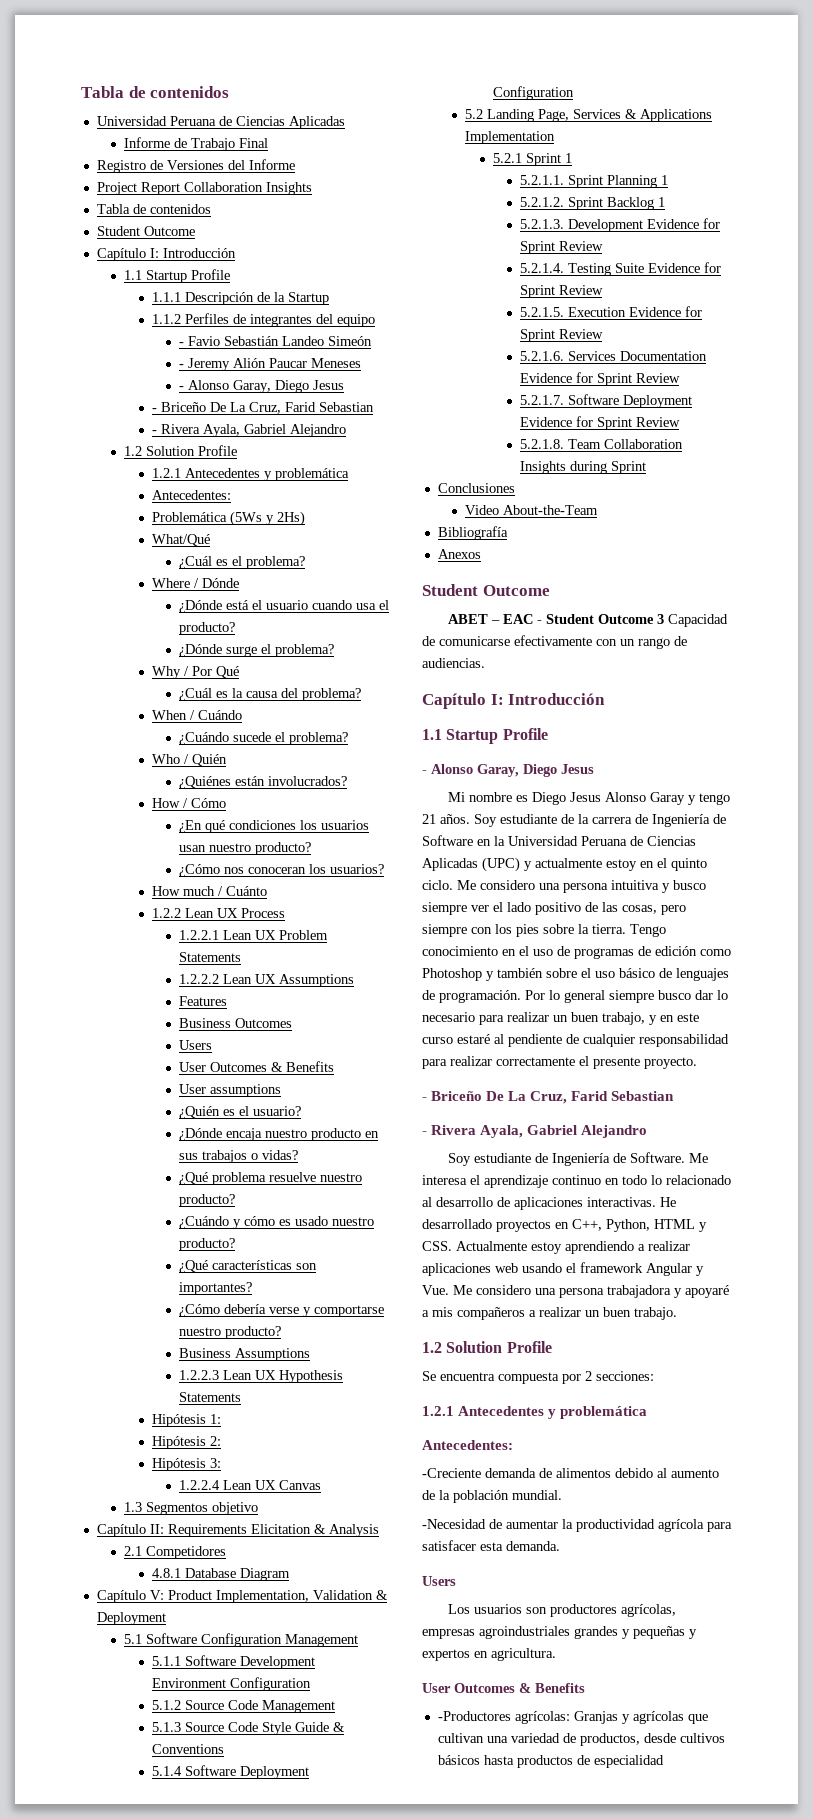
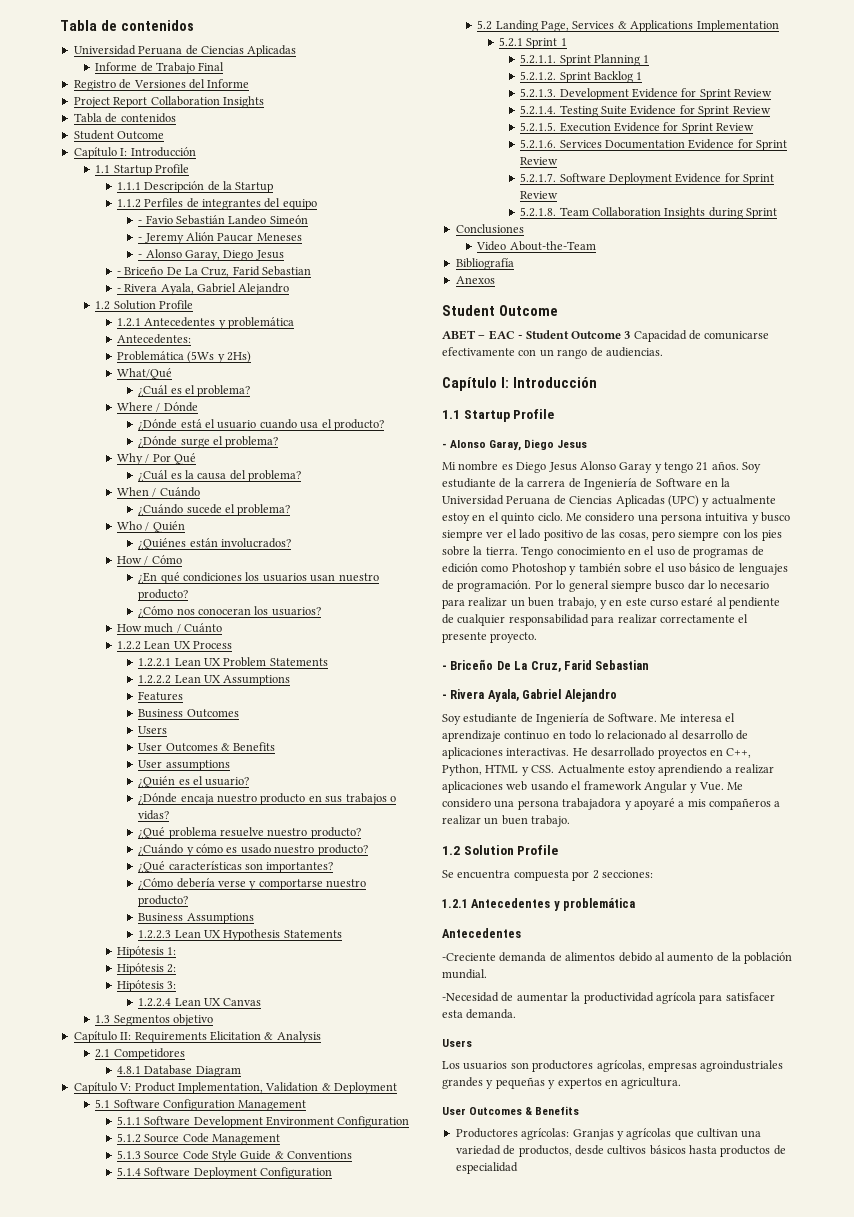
  Se encuentra compuesta por 2 secciones:
  1.2.1 Antecedentes y problemática
- Antecedentes:
+ Antecedentes
- -Productores agrícolas: Granjas y agrícolas que cultivan una variedad de productos, desde cultivos básicos hasta productos de especialidad
+ Productores agrícolas: Granjas y agrícolas que cultivan una variedad de productos, desde cultivos básicos hasta productos de especialidad

